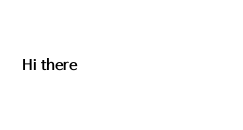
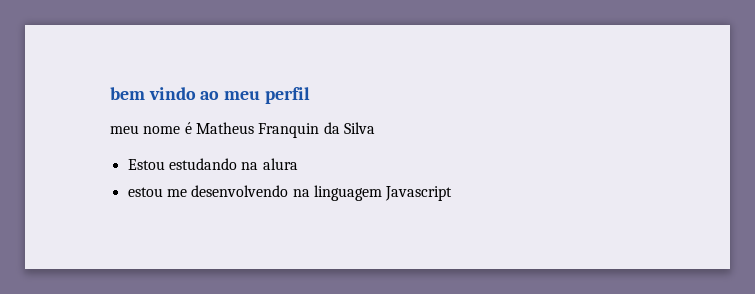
- Hi there
+ bem vindo ao meu perfil
+ meu nome é Matheus Franquin da Silva
+ Estou estudando na alura
+ estou me desenvolvendo na linguagem Javascript

